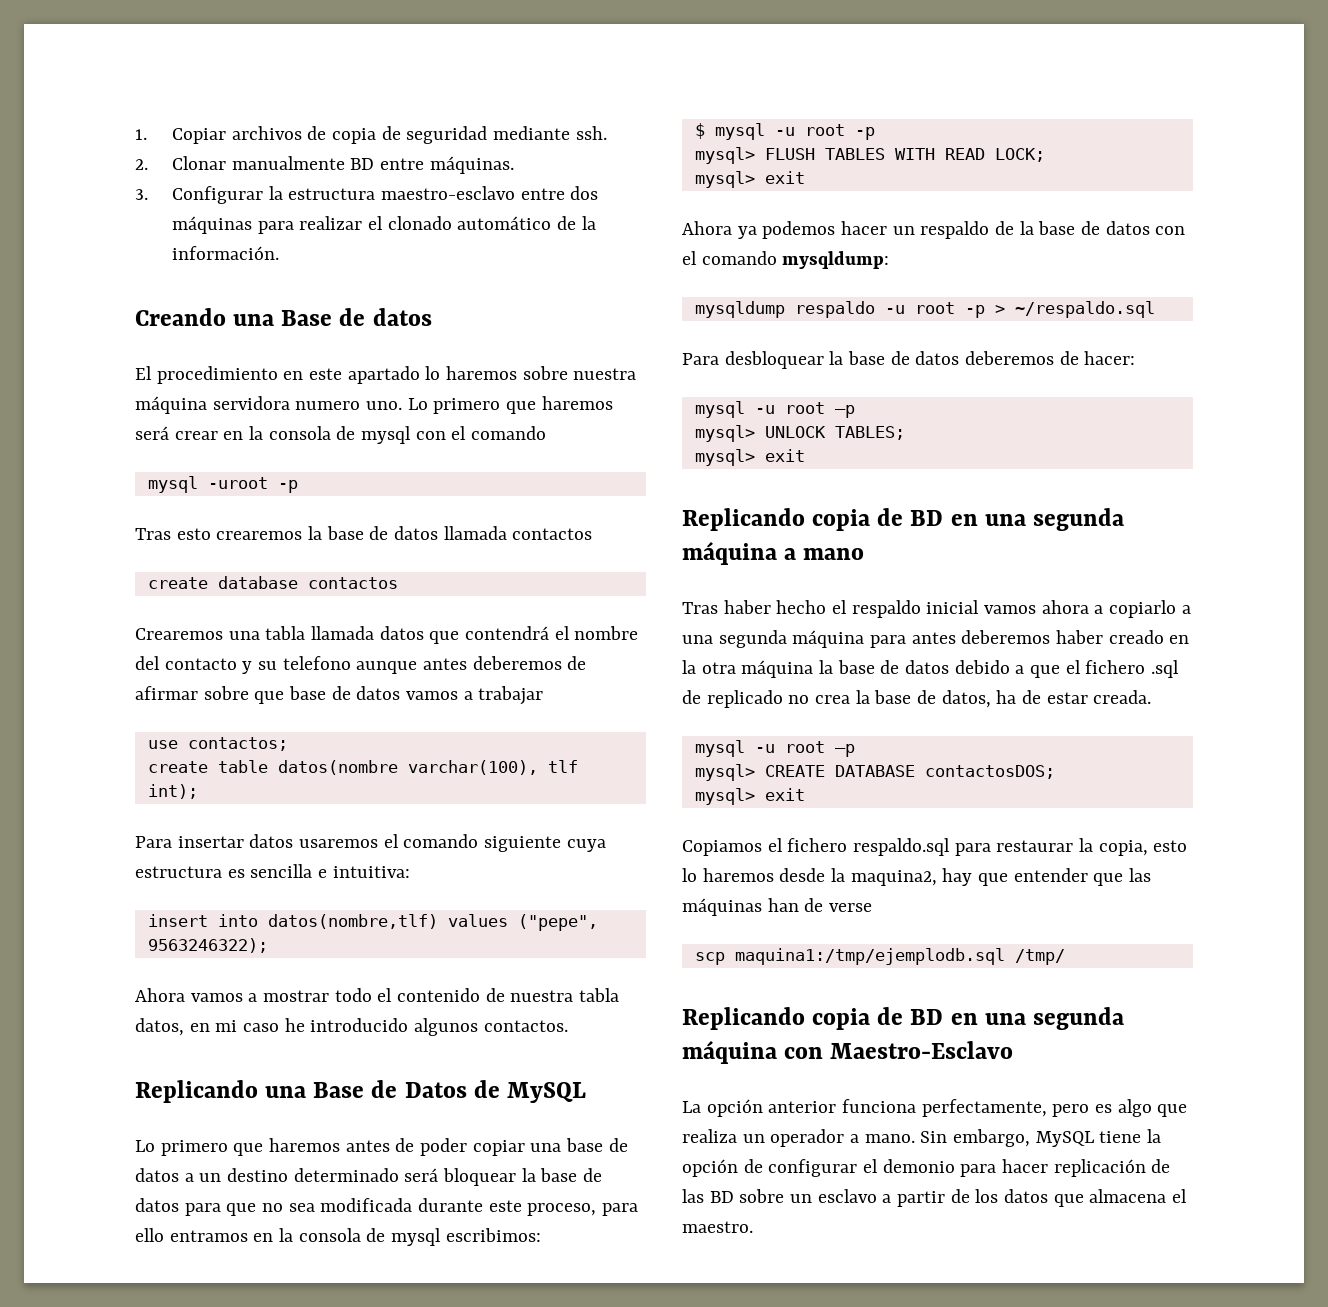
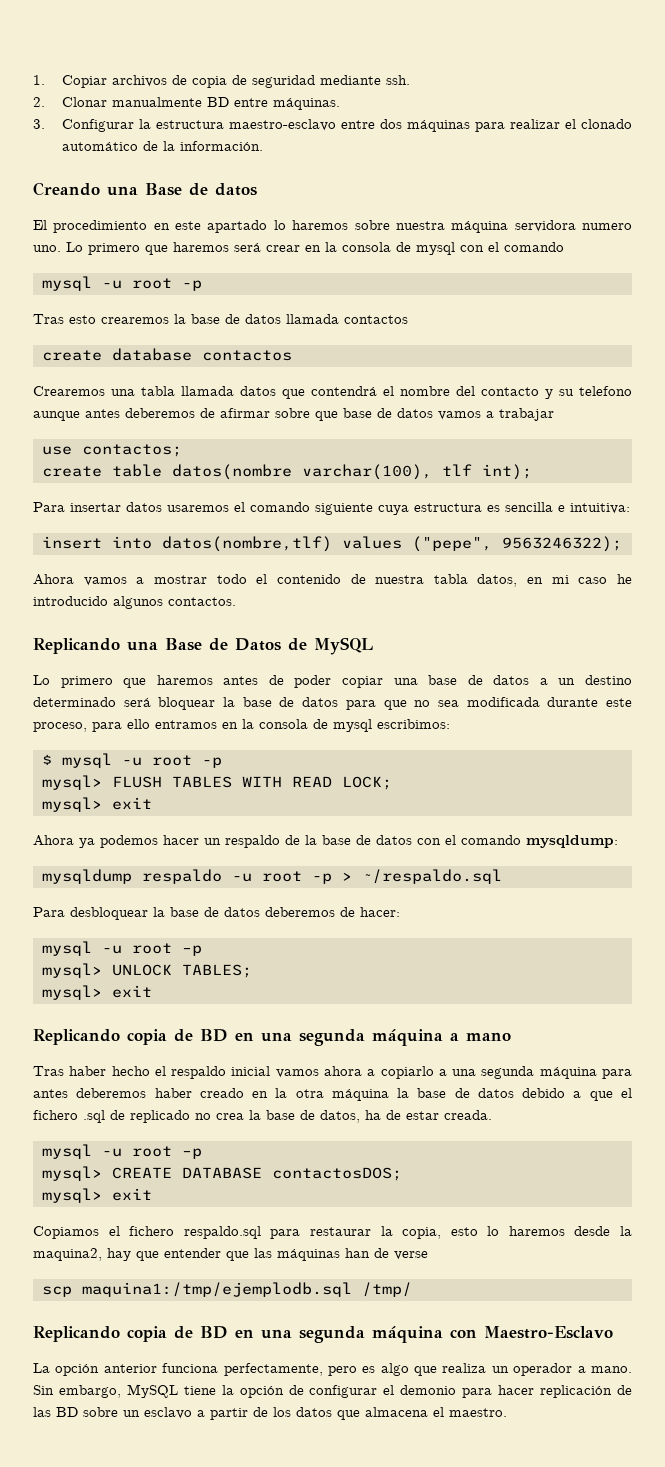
  Lo primero que haremos será crear en la consola de mysql con el comando
- mysql -uroot -p
+ mysql -u root -p

